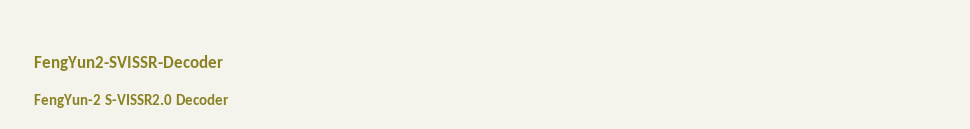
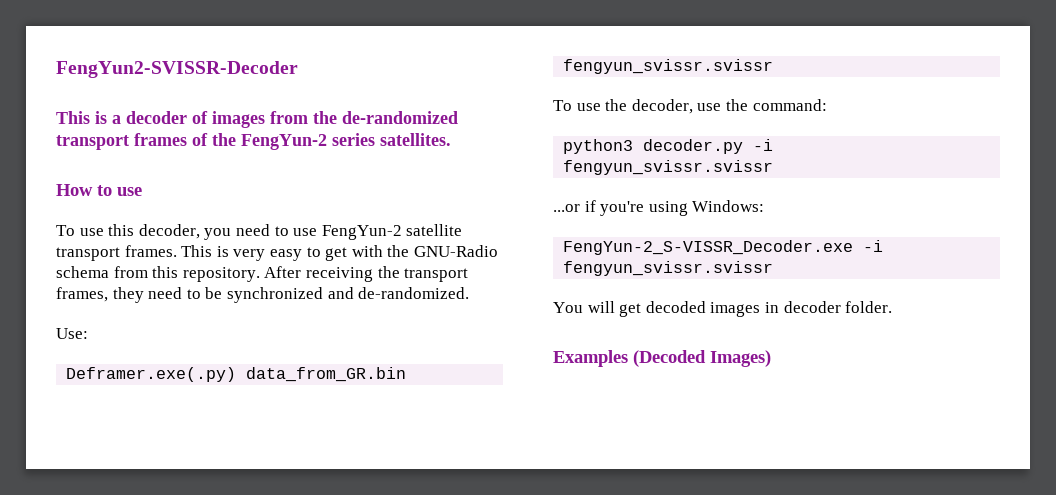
- FengYun-2 S-VISSR2.0 Decoder
+ This is a decoder of images from the de-randomized transport frames of the FengYun-2 series satellites.
+ How to use
+ To use this decoder, you need to use FengYun-2 satellite transport frames. This is very easy to get with the GNU-Radio schema from this repository. After receiving the transport frames, they need to be synchronized and de-randomized.
+ Use:
+ Deframer.exe(.py) data_from_GR.bin fengyun_svissr.svissr
+ To use the decoder, use the command:
+ python3 decoder.py -i fengyun_svissr.svissr
+ ...or if you're using Windows:
+ FengYun-2_S-VISSR_Decoder.exe -i fengyun_svissr.svissr
+ You will get decoded images in decoder folder.
+ Examples (Decoded Images)

